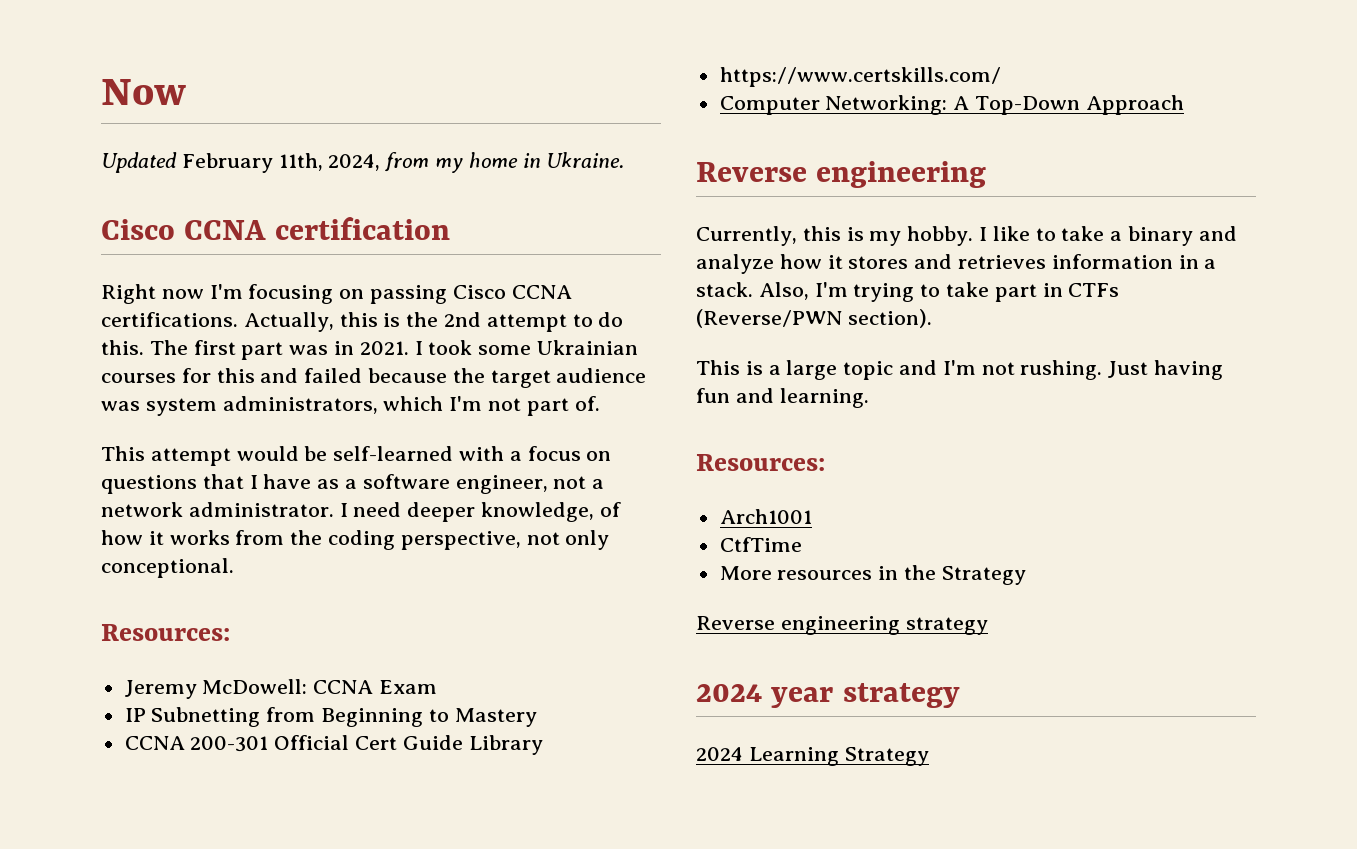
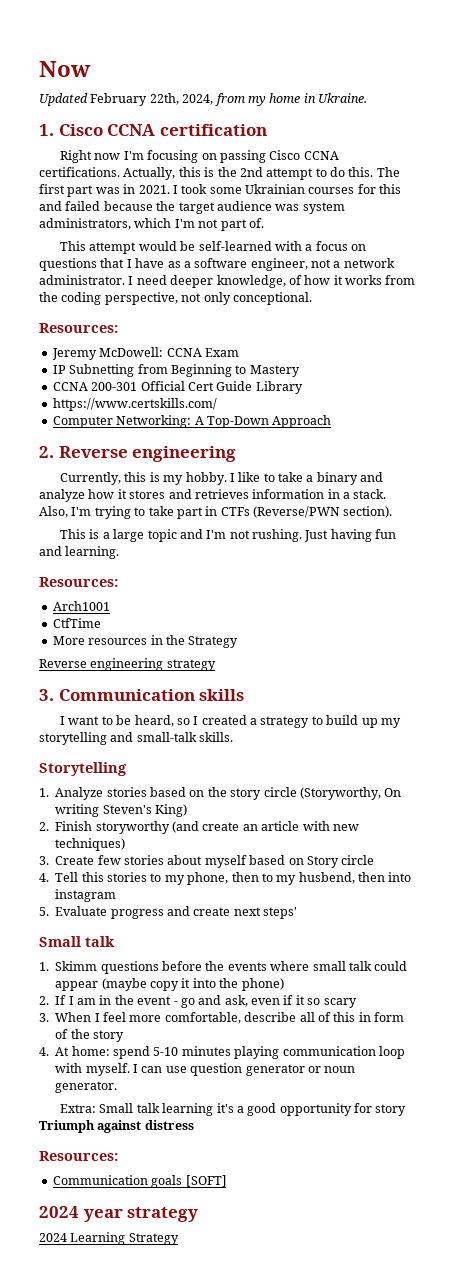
- Updated February 11th, 2024, from my home in Ukraine.
+ Updated February 22th, 2024, from my home in Ukraine.
- Cisco CCNA certification
+ 1. Cisco CCNA certification
  Computer Networking: A Top-Down Approach
- Reverse engineering
+ 2. Reverse engineering
+ 3. Communication skills
+ I want to be heard, so I created a strategy to build up my storytelling and small-talk skills.
+ Storytelling
+ 1. Analyze stories based on the story circle (Storyworthy, On writing Steven's King)
+ 2. Finish storyworthy (and create an article with new techniques)
+ 3. Create few stories about myself based on Story circle
+ 4. Tell this stories to my phone, then to my husbend, then into instagram
+ 5. Evaluate progress and create next steps'
+ Small talk
+ 1. Skimm questions before the events where small talk could appear (maybe copy it into the phone)
+ 2. If I am in the event - go and ask, even if it so scary
+ 3. When I feel more comfortable, describe all of this in form of the story
+ 4. At home: spend 5-10 minutes playing communication loop with myself. I can use question generator or noun generator.
+ Extra: Small talk learning it's a good opportunity for story Triumph against distress
+ Resources:
+ Communication goals [SOFT]

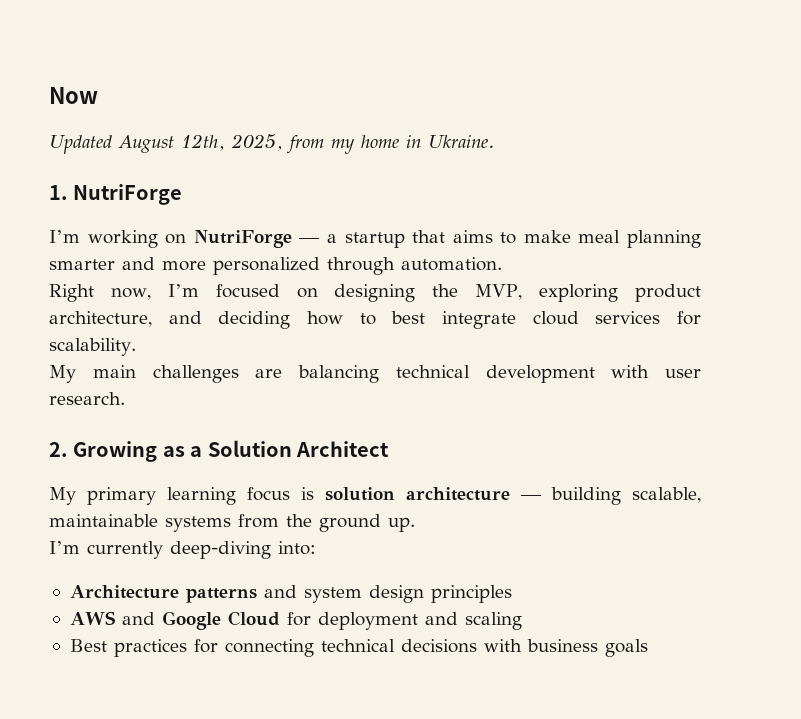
- Updated February 22th, 2024, from my home in Ukraine.
+ Updated August 12th, 2025, from my home in Ukraine.
- 1. Cisco CCNA certification
- Right now I'm focusing on passing Cisco CCNA certifications. Actually, this is the 2nd attempt to do this. The first part was in 2021. I took some Ukrainian courses for this and failed because the target audience was system administrators, which I'm not part of.
- This attempt would be self-learned with a focus on questions that I have as a software engineer, not a network administrator. I need deeper knowledge, of how it works from the coding perspective, not only conceptional.
- Resources:
- Jeremy McDowell: CCNA Exam
- IP Subnetting from Beginning to Mastery
- CCNA 200-301 Official Cert Guide Library
- https://www.certskills.com/
- Computer Networking: A Top-Down Approach
- 2. Reverse engineering
- Currently, this is my hobby. I like to take a binary and analyze how it stores and retrieves information in a stack. Also, I'm trying to take part in CTFs (Reverse/PWN section).
- This is a large topic and I'm not rushing. Just having fun and learning.
- Resources:
- Arch1001
- CtfTime
- More resources in the Strategy
- Reverse engineering strategy
- 3. Communication skills
- I want to be heard, so I created a strategy to build up my storytelling and small-talk skills.
- Storytelling
- 1. Analyze stories based on the story circle (Storyworthy, On writing Steven's King)
- 2. Finish storyworthy (and create an article with new techniques)
- 3. Create few stories about myself based on Story circle
- 4. Tell this stories to my phone, then to my husbend, then into instagram
- 5. Evaluate progress and create next steps'
- Small talk
- 1. Skimm questions before the events where small talk could appear (maybe copy it into the phone)
- 2. If I am in the event - go and ask, even if it so scary
- 3. When I feel more comfortable, describe all of this in form of the story
- 4. At home: spend 5-10 minutes playing communication loop with myself. I can use question generator or noun generator.
- Extra: Small talk learning it's a good opportunity for story Triumph against distress
- Resources:
- Communication goals [SOFT]
- 2024 year strategy
- 2024 Learning Strategy
+ 1. NutriForge
+ I’m working on NutriForge — a startup that aims to make meal planning smarter and more personalized through automation.
+ Right now, I’m focused on designing the MVP, exploring product architecture, and deciding how to best integrate cloud services for scalability.
+ My main challenges are balancing technical development with user research.
+ 2. Growing as a Solution Architect
+ My primary learning focus is solution architecture — building scalable, maintainable systems from the ground up.
+ I’m currently deep-diving into:
+ Architecture patterns and system design principles
+ AWS and Google Cloud for deployment and scaling
+ Best practices for connecting technical decisions with business goals

